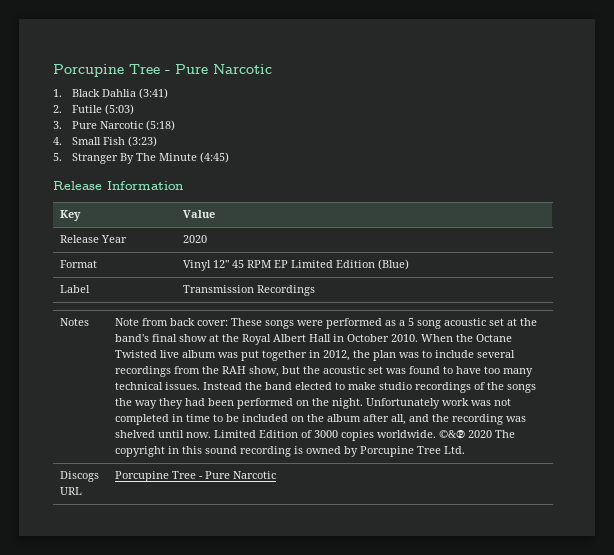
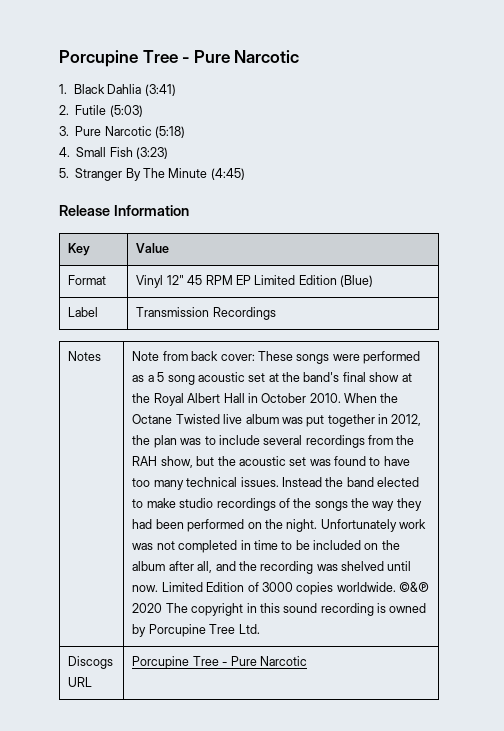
- Release Year | 2020

